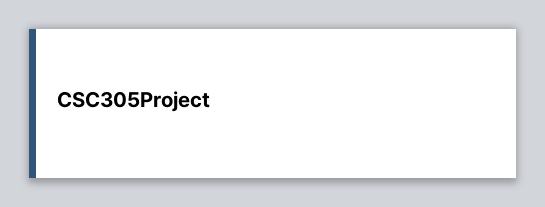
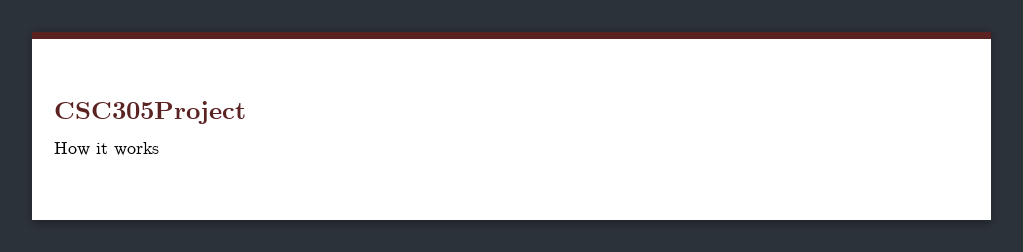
+ How it works

